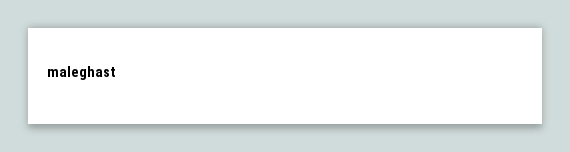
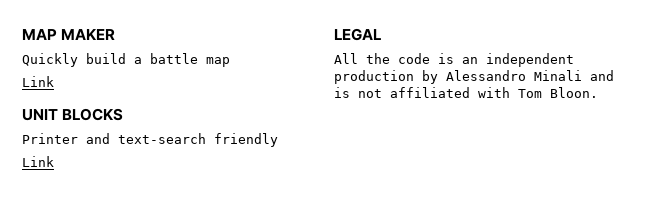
- maleghast
+ MAP MAKER
+ Quickly build a battle map
+ Link
+ UNIT BLOCKS
+ Printer and text-search friendly
+ Link
+ LEGAL
+ All the code is an independent production by Alessandro Minali and is not affiliated with Tom Bloon.

